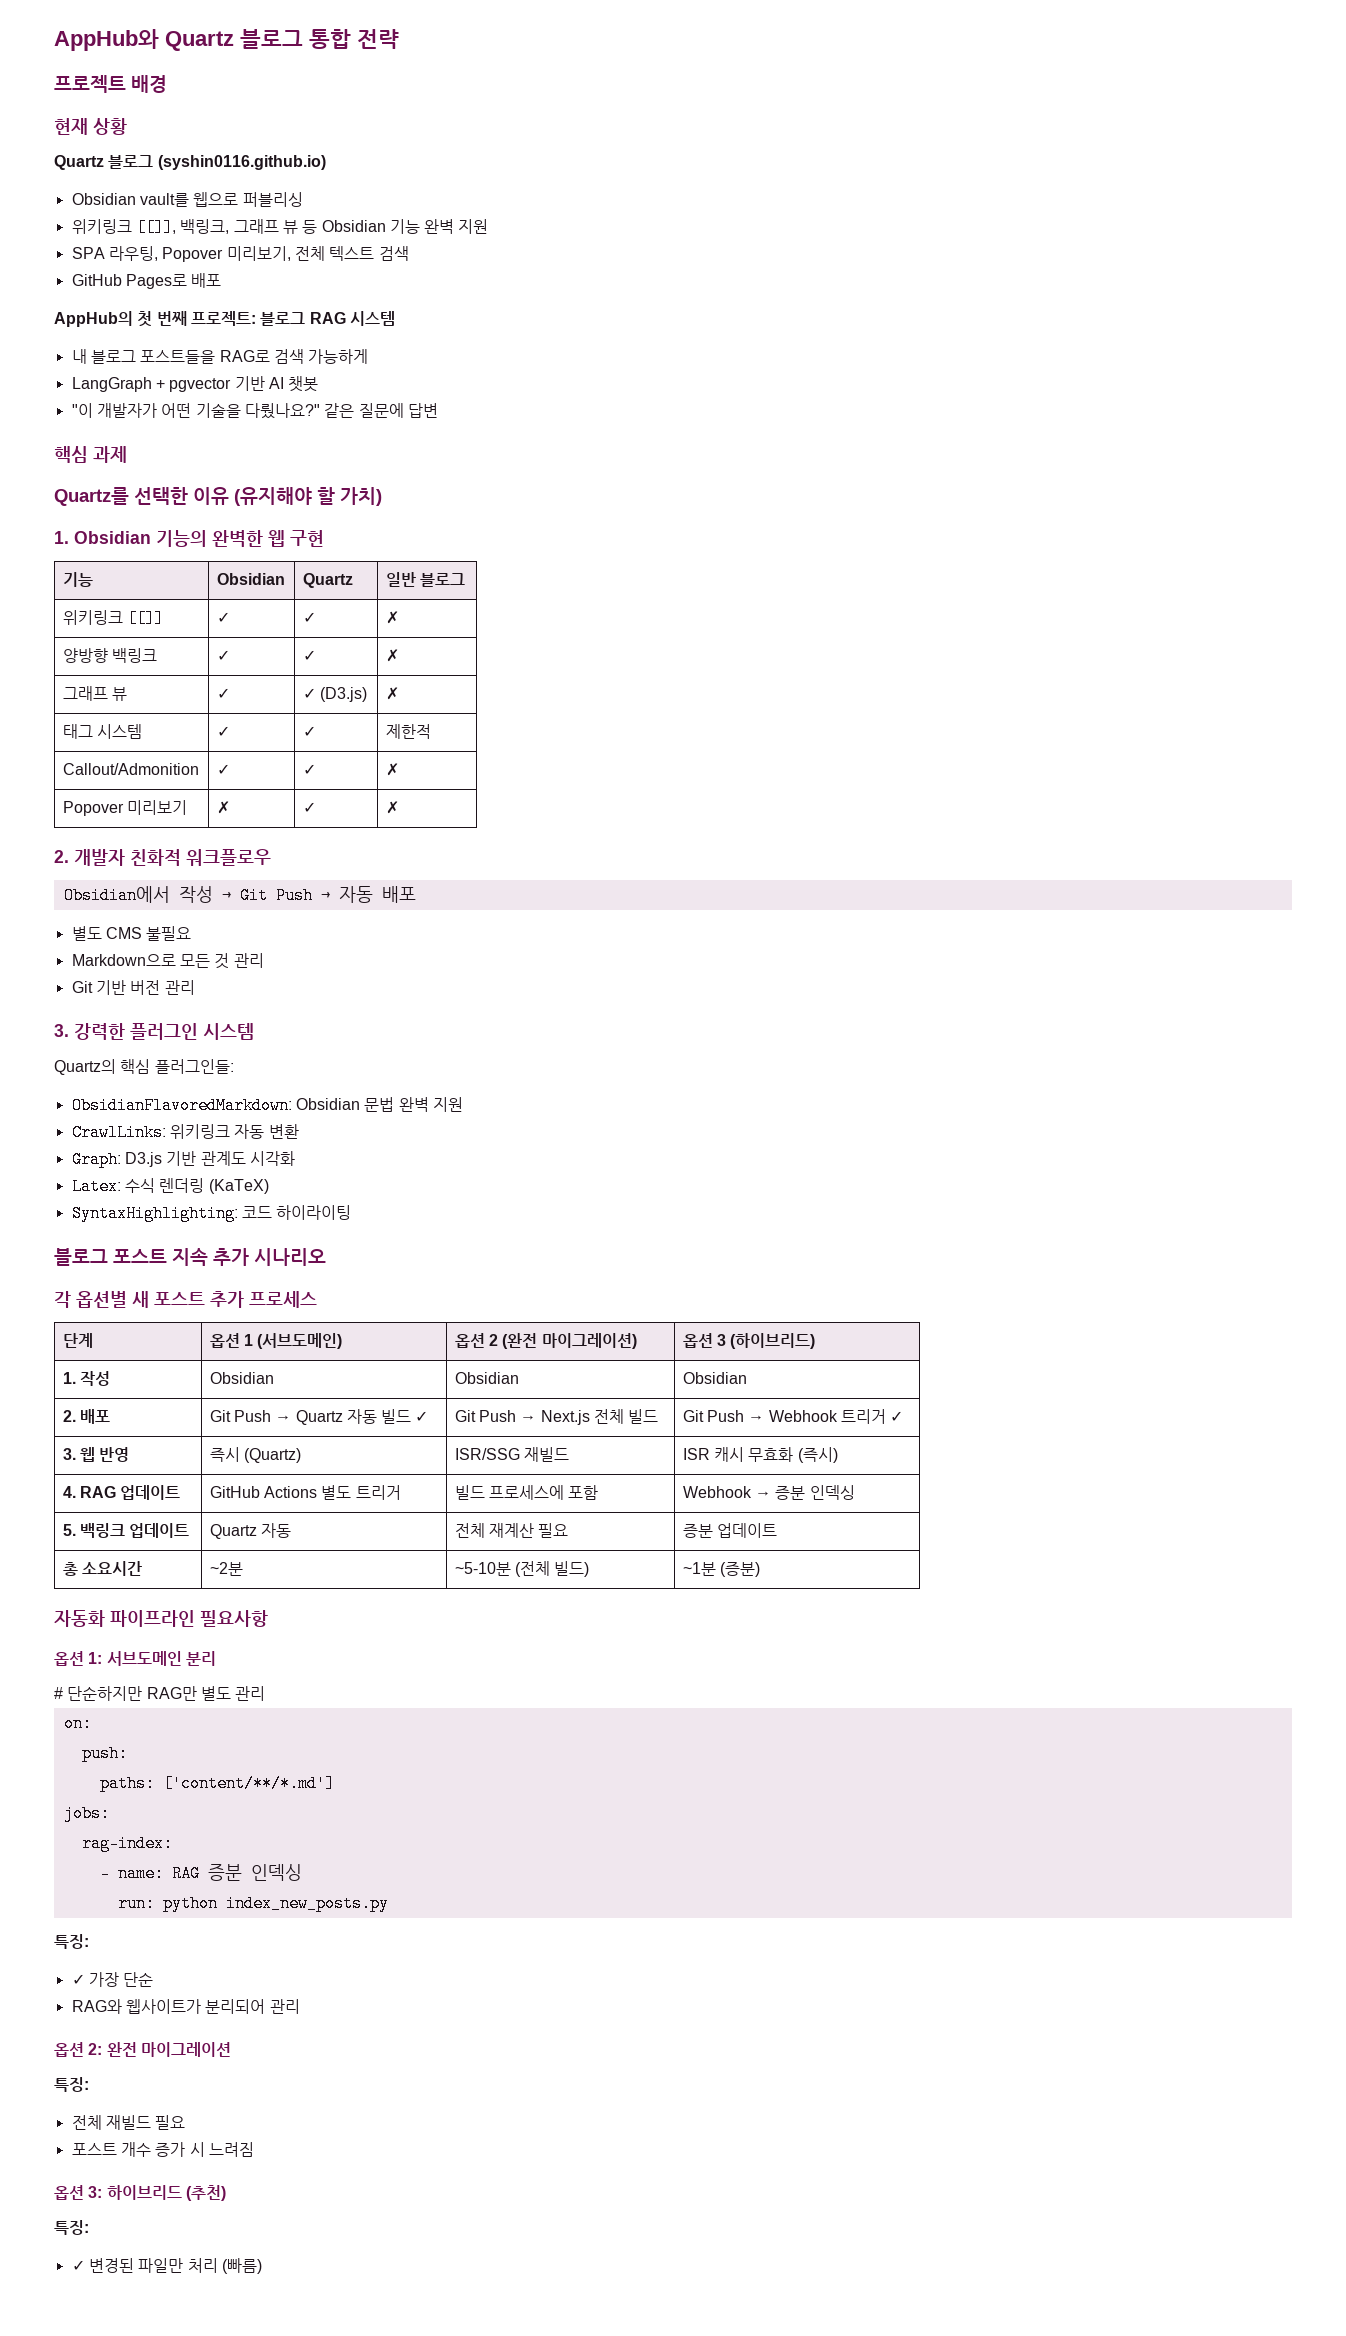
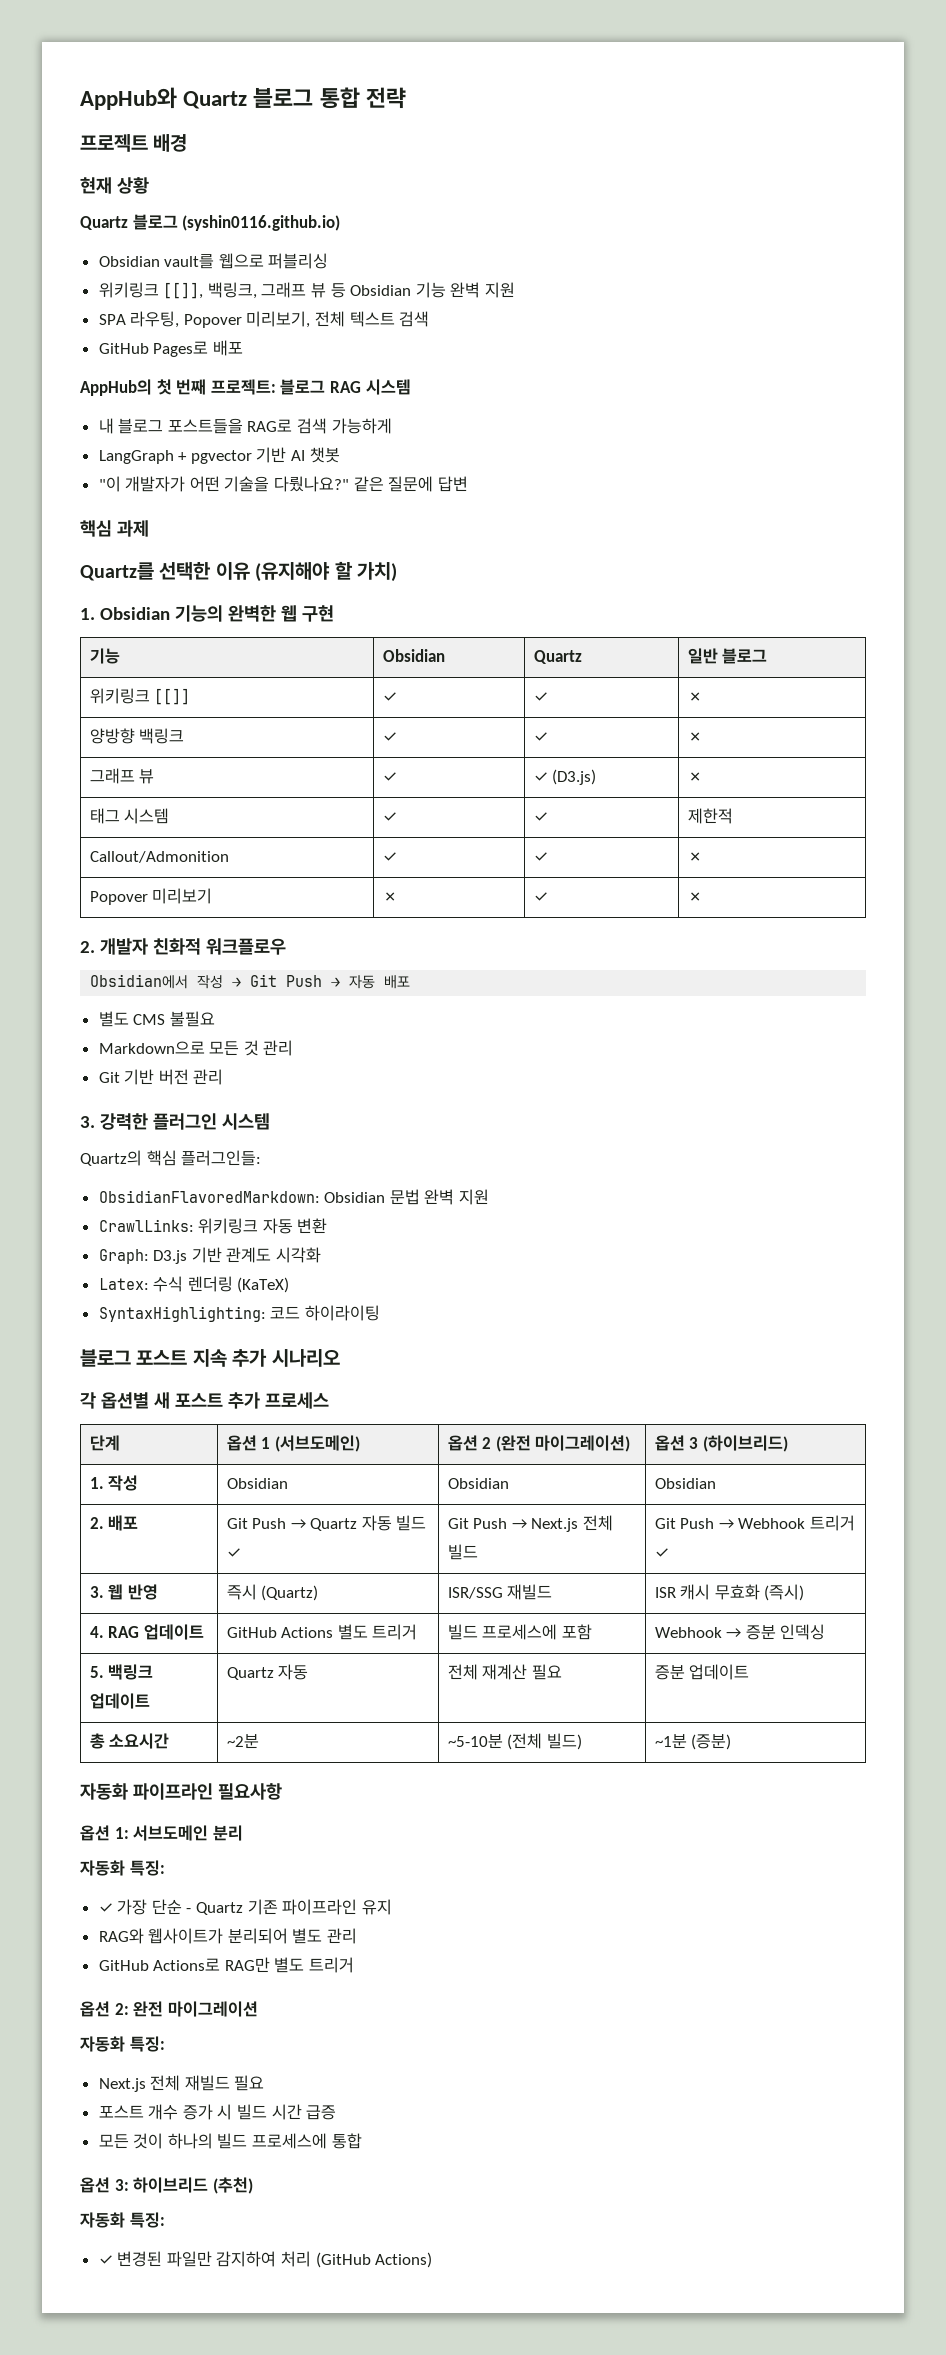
  옵션 1: 서브도메인 분리
- # 단순하지만 RAG만 별도 관리
- on:
- push:
- paths: ['content/**/*.md']
- jobs:
- rag-index:
- - name: RAG 증분 인덱싱
- run: python index_new_posts.py
- 특징:
+ 자동화 특징:
- ✓ 가장 단순
+ ✓ 가장 단순 - Quartz 기존 파이프라인 유지
- RAG와 웹사이트가 분리되어 관리
+ RAG와 웹사이트가 분리되어 별도 관리
+ GitHub Actions로 RAG만 별도 트리거
  옵션 2: 완전 마이그레이션
- 특징:
- 전체 재빌드 필요
+ 자동화 특징:
+ Next.js 전체 재빌드 필요
- 포스트 개수 증가 시 느려짐
+ 포스트 개수 증가 시 빌드 시간 급증
+ 모든 것이 하나의 빌드 프로세스에 통합
  옵션 3: 하이브리드 (추천)
- 특징:
+ 자동화 특징:
- ✓ 변경된 파일만 처리 (빠름)
+ ✓ 변경된 파일만 감지하여 처리 (GitHub Actions)

